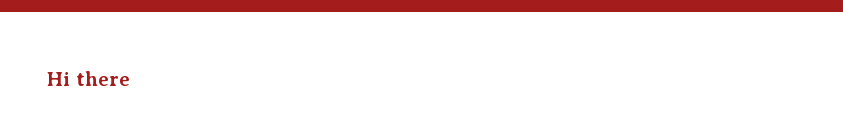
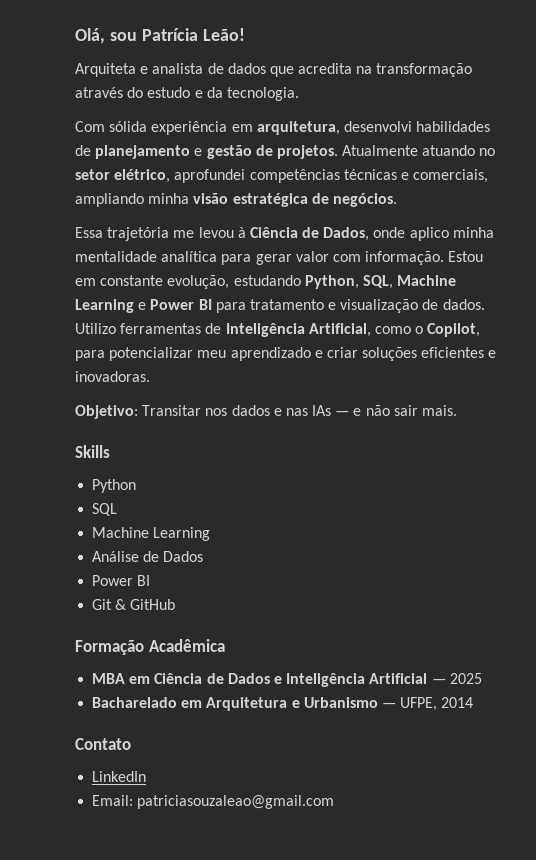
- Hi there
+ Olá, sou Patrícia Leão!
+ Arquiteta e analista de dados que acredita na transformação através do estudo e da tecnologia.
+ Com sólida experiência em arquitetura, desenvolvi habilidades de planejamento e gestão de projetos. Atualmente atuando no setor elétrico, aprofundei competências técnicas e comerciais, ampliando minha visão estratégica de negócios.
+ Essa trajetória me levou à Ciência de Dados, onde aplico minha mentalidade analítica para gerar valor com informação. Estou em constante evolução, estudando Python, SQL, Machine Learning e Power BI para tratamento e visualização de dados. Utilizo ferramentas de Inteligência Artificial, como o Copilot, para potencializar meu aprendizado e criar soluções eficientes e inovadoras.
+ Objetivo: Transitar nos dados e nas IAs — e não sair mais.
+ Skills
+ Python
+ SQL
+ Machine Learning
+ Análise de Dados
+ Power BI
+ Git & GitHub
+ Formação Acadêmica
+ MBA em Ciência de Dados e Inteligência Artificial — 2025
+ Bacharelado em Arquitetura e Urbanismo — UFPE, 2014
+ Contato
+ LinkedIn
+ Email: patriciasouzaleao@gmail.com

